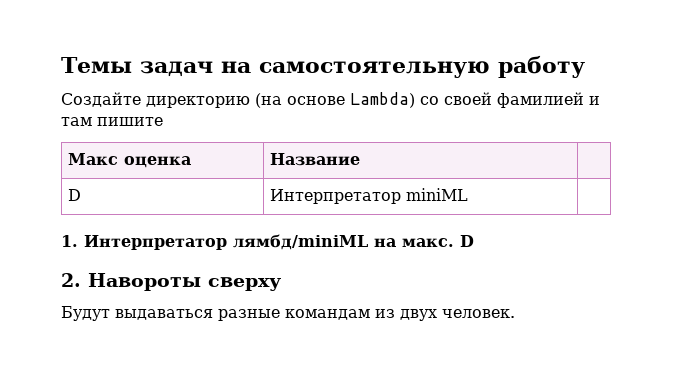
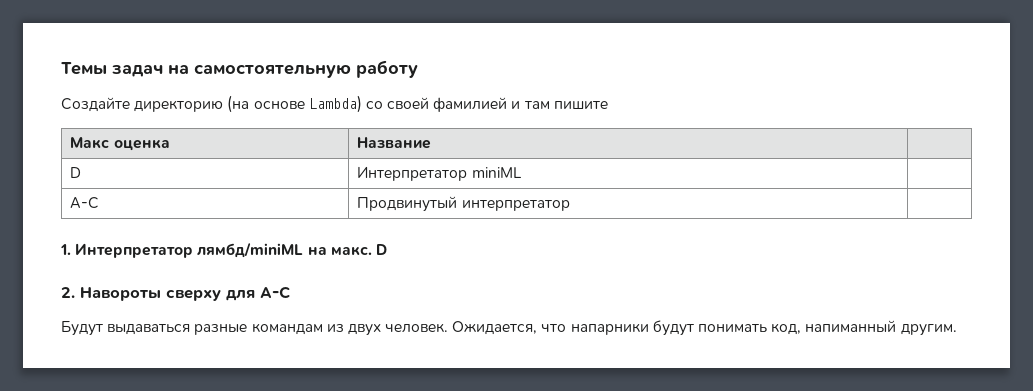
+ A-C | Продвинутый интерпретатор |
- 2. Навороты сверху
+ 2. Навороты сверху для A-C
+ Ожидается, что напарники будут понимать код, напиманный другим.

